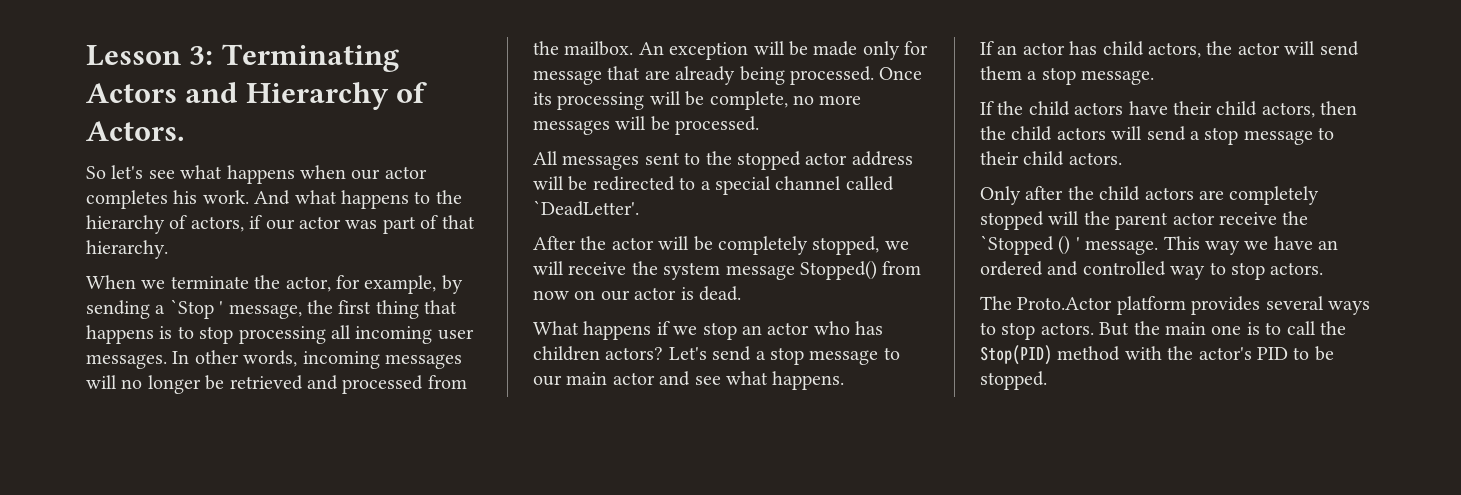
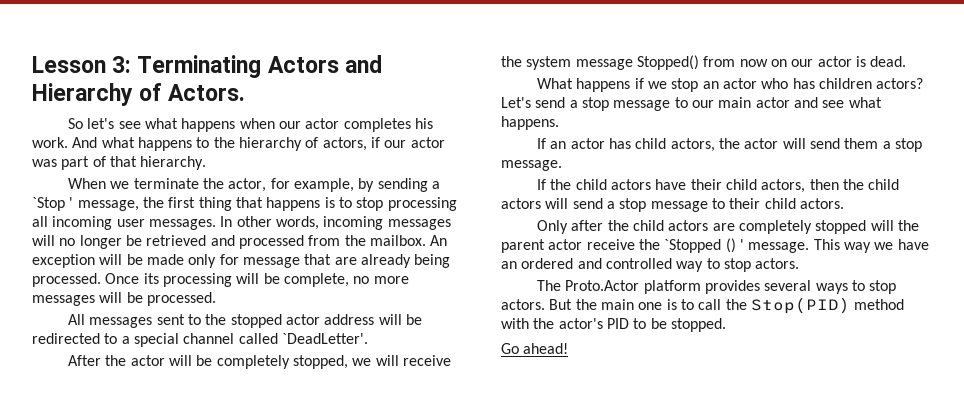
+ Go ahead!

